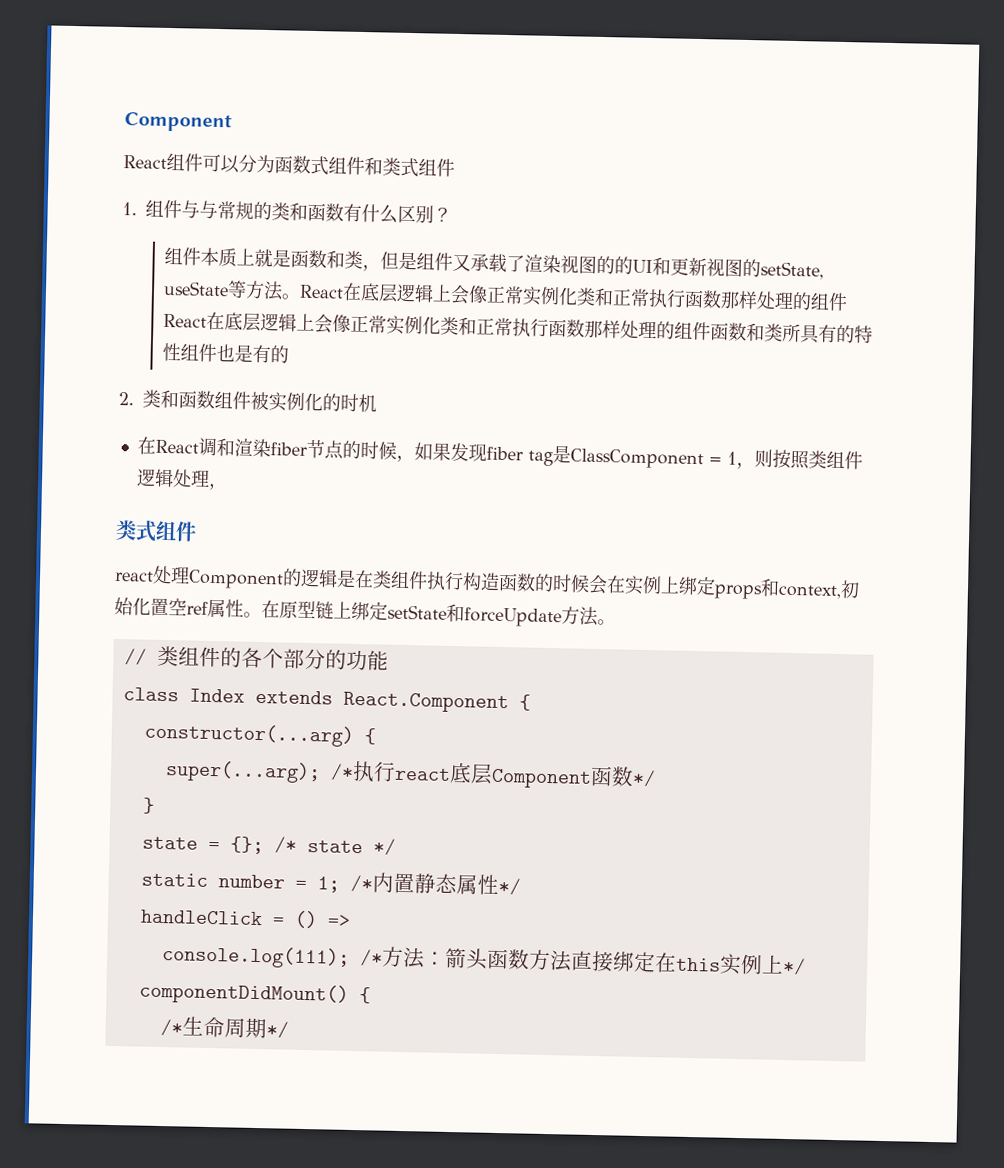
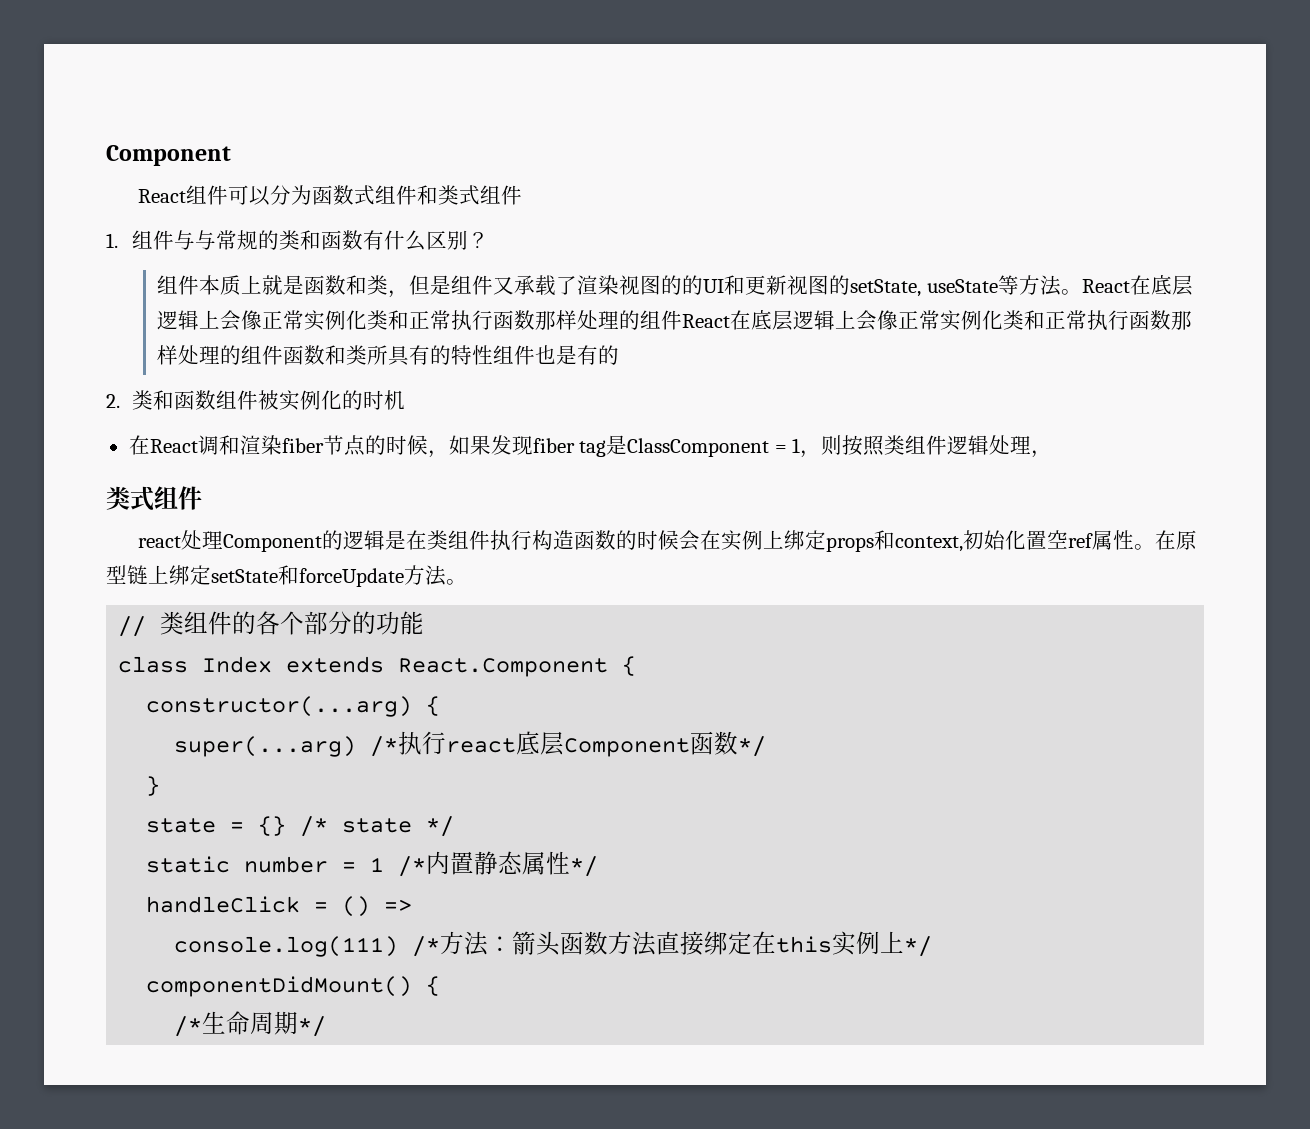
- super(...arg); /*执行react底层Component函数*/
+ super(...arg) /*执行react底层Component函数*/
- state = {}; /* state */
+ state = {} /* state */
- static number = 1; /*内置静态属性*/
+ static number = 1 /*内置静态属性*/
- console.log(111); /*方法：箭头函数方法直接绑定在this实例上*/
+ console.log(111) /*方法：箭头函数方法直接绑定在this实例上*/

